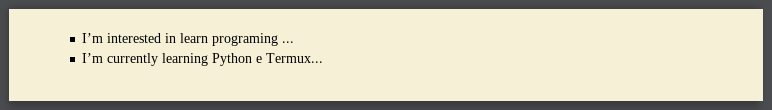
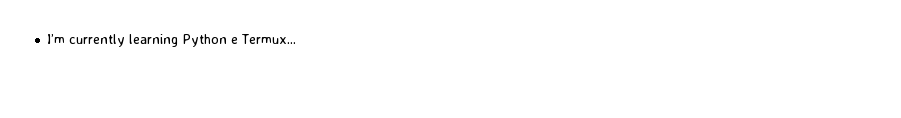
- I’m interested in learn programing ...

